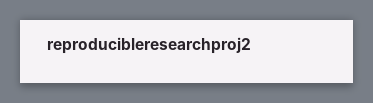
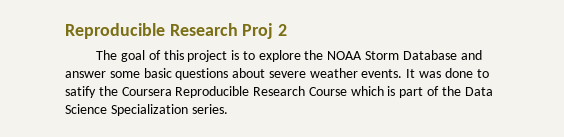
- reproducibleresearchproj2
+ Reproducible Research Proj 2
+ The goal of this project is to explore the NOAA Storm Database and answer some basic questions about severe weather events. It was done to satify the Coursera Reproducible Research Course which is part of the Data Science Specialization series.

